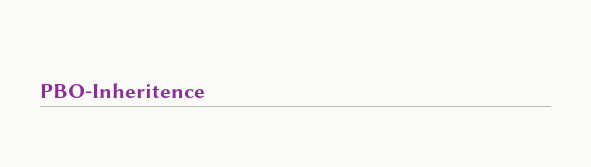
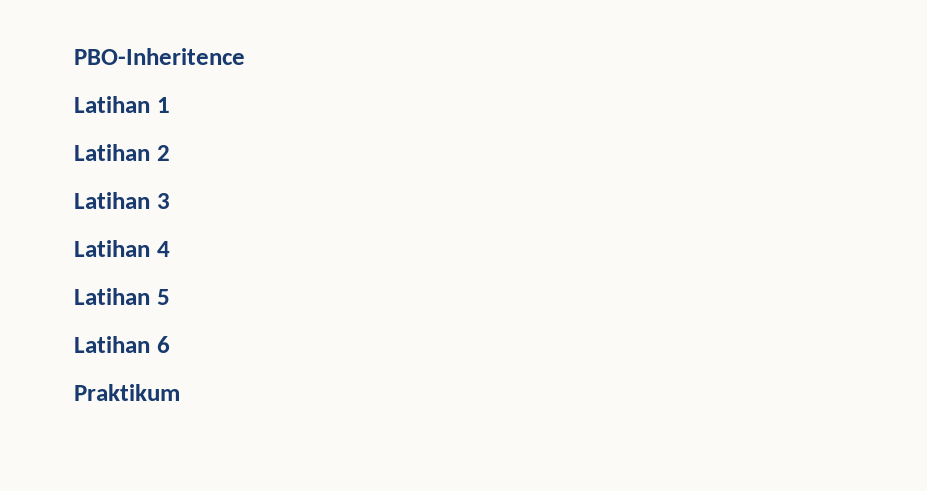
+ Latihan 1
+ Latihan 2
+ Latihan 3
+ Latihan 4
+ Latihan 5
+ Latihan 6
+ Praktikum

